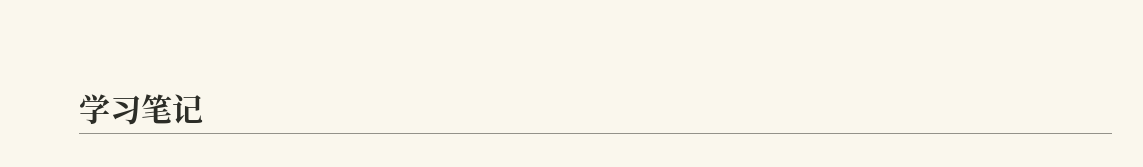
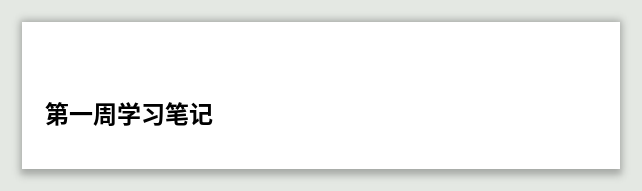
- 学习笔记
+ 第一周学习笔记

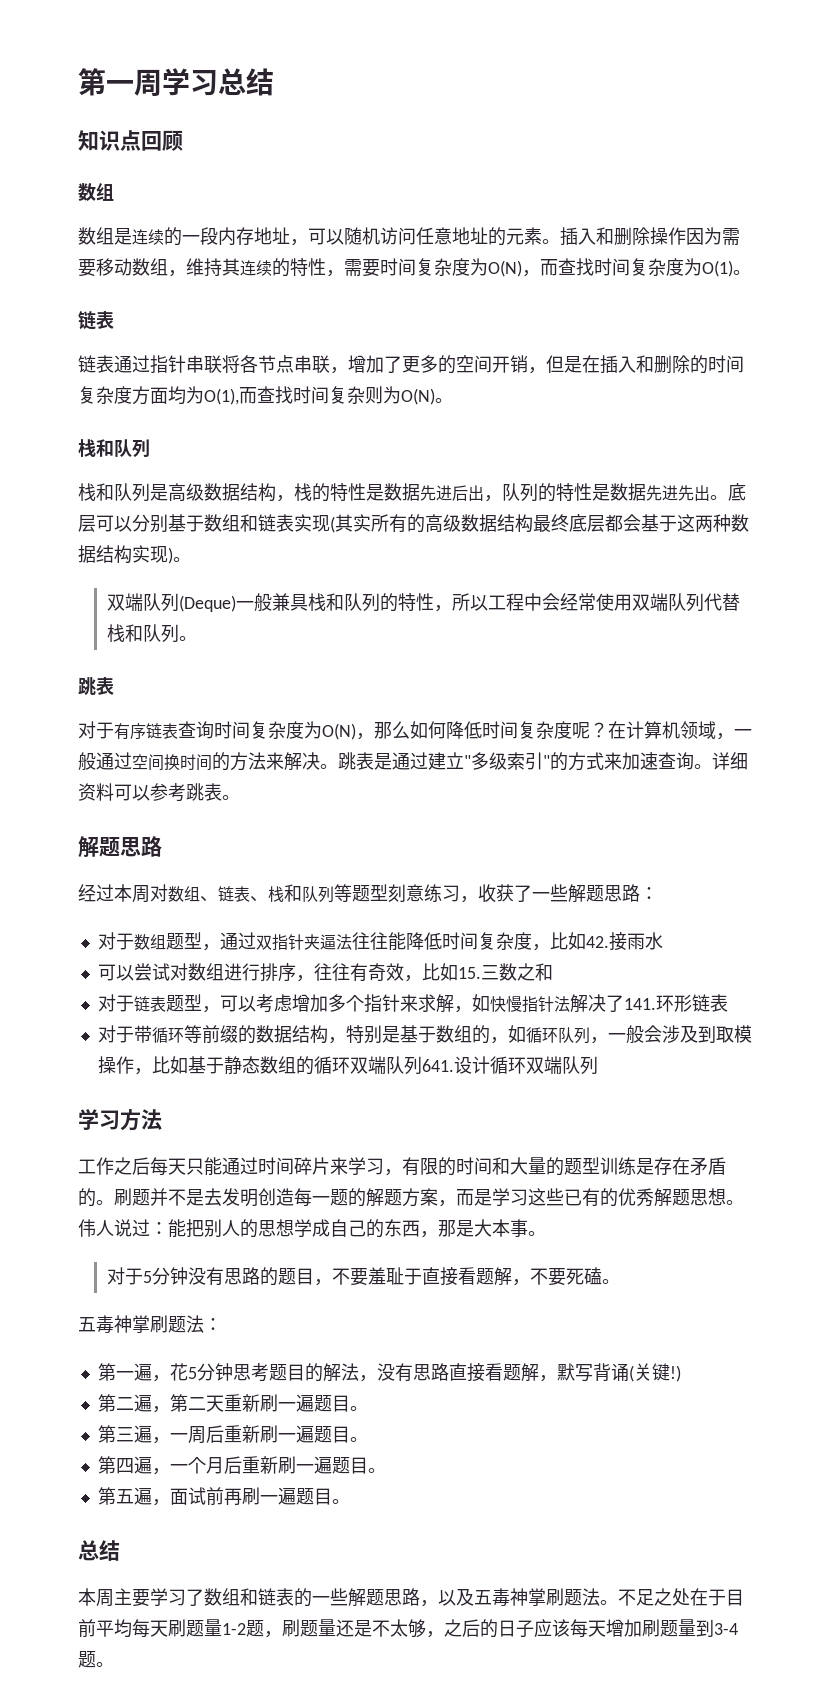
- 第一周学习笔记
+ 第一周学习总结
+ 知识点回顾
+ 数组
+ 数组是连续的一段内存地址，可以随机访问任意地址的元素。插入和删除操作因为需要移动数组，维持其连续的特性，需要时间复杂度为O(N)，而查找时间复杂度为O(1)。
+ 链表
+ 链表通过指针串联将各节点串联，增加了更多的空间开销，但是在插入和删除的时间复杂度方面均为O(1),而查找时间复杂则为O(N)。
+ 栈和队列
+ 栈和队列是高级数据结构，栈的特性是数据先进后出，队列的特性是数据先进先出。底层可以分别基于数组和链表实现(其实所有的高级数据结构最终底层都会基于这两种数据结构实现)。
+ 双端队列(Deque)一般兼具栈和队列的特性，所以工程中会经常使用双端队列代替栈和队列。
+ 跳表
+ 对于有序链表查询时间复杂度为O(N)，那么如何降低时间复杂度呢？在计算机领域，一般通过空间换时间的方法来解决。跳表是通过建立"多级索引"的方式来加速查询。详细资料可以参考跳表。
+ 解题思路
+ 经过本周对数组、链表、栈和队列等题型刻意练习，收获了一些解题思路：
+ 对于数组题型，通过双指针夹逼法往往能降低时间复杂度，比如42.接雨水
+ 可以尝试对数组进行排序，往往有奇效，比如15.三数之和
+ 对于链表题型，可以考虑增加多个指针来求解，如快慢指针法解决了141.环形链表
+ 对于带循环等前缀的数据结构，特别是基于数组的，如循环队列，一般会涉及到取模操作，比如基于静态数组的循环双端队列641.设计循环双端队列
+ 学习方法
+ 工作之后每天只能通过时间碎片来学习，有限的时间和大量的题型训练是存在矛盾的。刷题并不是去发明创造每一题的解题方案，而是学习这些已有的优秀解题思想。伟人说过：能把别人的思想学成自己的东西，那是大本事。
+ 对于5分钟没有思路的题目，不要羞耻于直接看题解，不要死磕。
+ 五毒神掌刷题法：
+ 第一遍，花5分钟思考题目的解法，没有思路直接看题解，默写背诵(关键!)
+ 第二遍，第二天重新刷一遍题目。
+ 第三遍，一周后重新刷一遍题目。
+ 第四遍，一个月后重新刷一遍题目。
+ 第五遍，面试前再刷一遍题目。
+ 总结
+ 本周主要学习了数组和链表的一些解题思路，以及五毒神掌刷题法。不足之处在于目前平均每天刷题量1-2题，刷题量还是不太够，之后的日子应该每天增加刷题量到3-4题。

